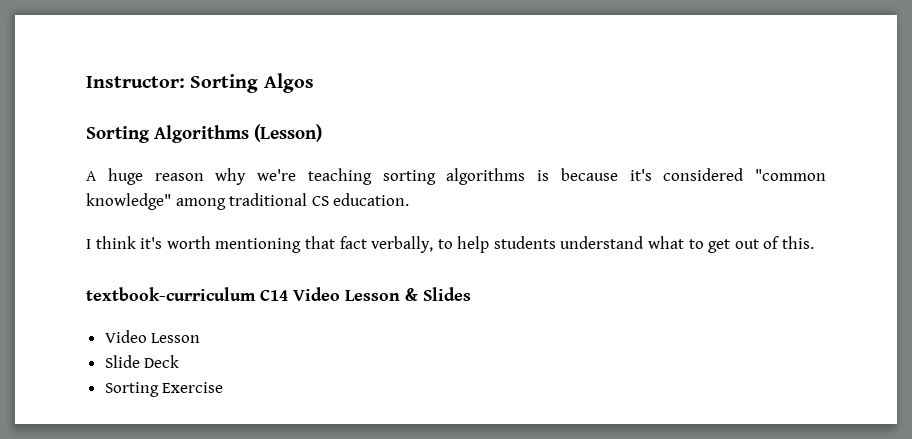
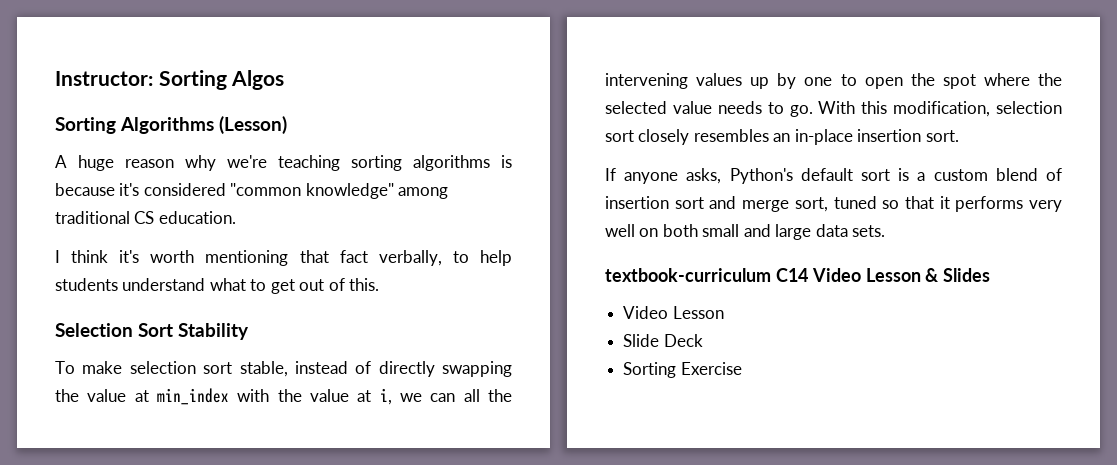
+ Selection Sort Stability
+ To make selection sort stable, instead of directly swapping the value at min_index with the value at i, we can all the intervening values up by one to open the spot where the selected value needs to go. With this modification, selection sort closely resembles an in-place insertion sort.
+ If anyone asks, Python's default sort is a custom blend of insertion sort and merge sort, tuned so that it performs very well on both small and large data sets.

